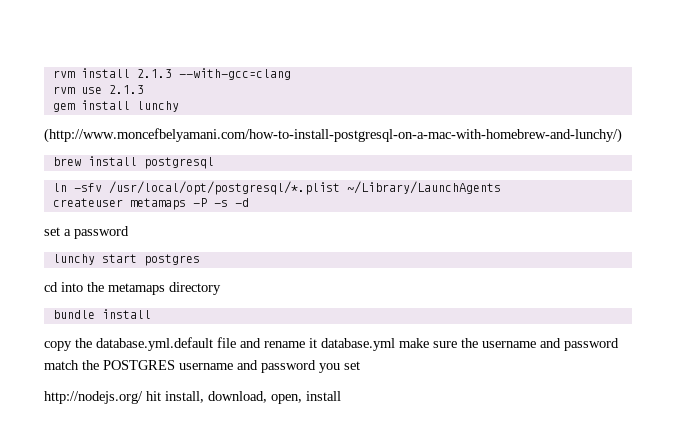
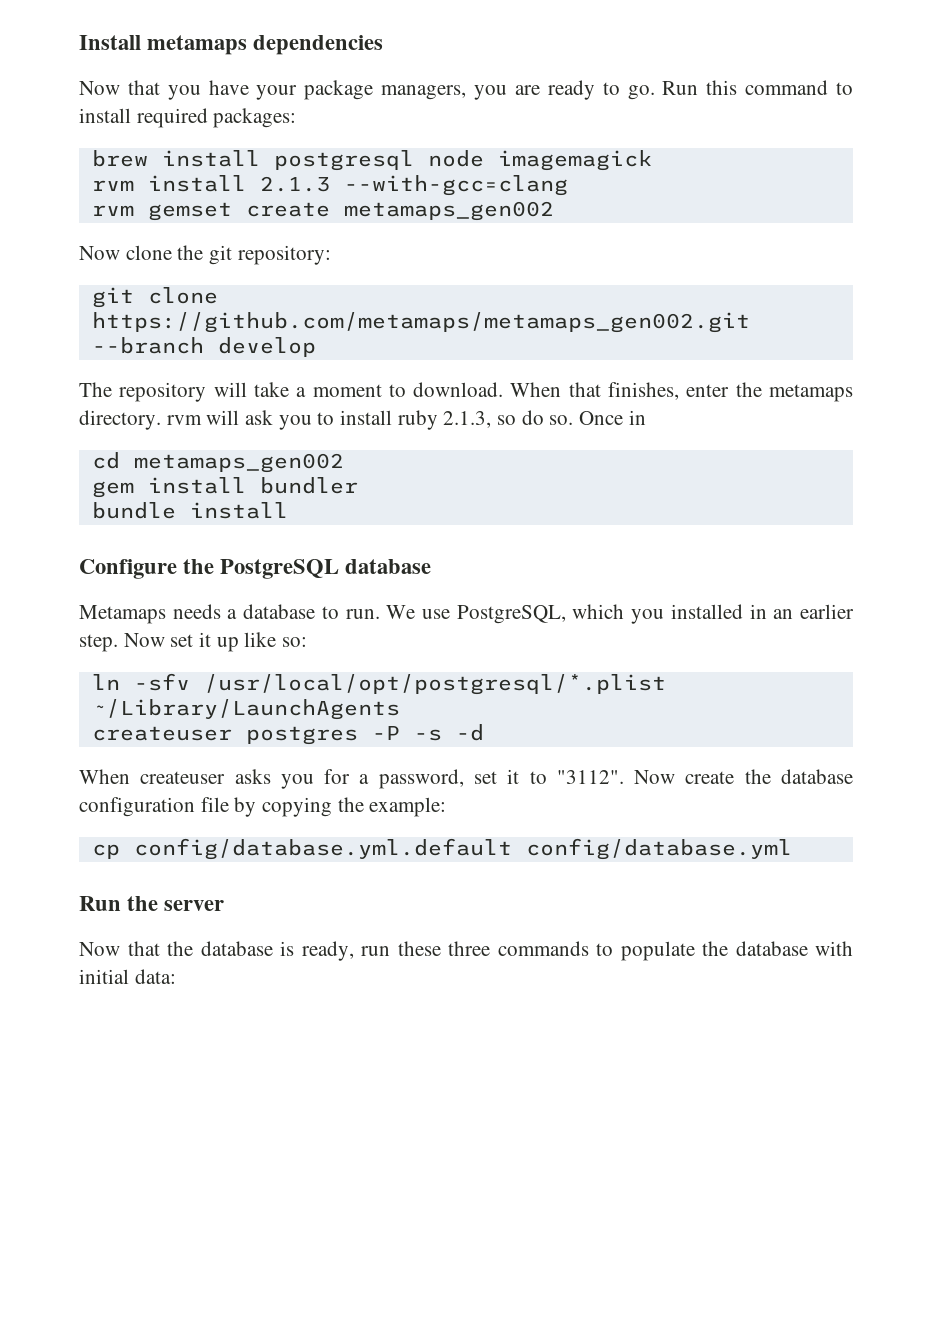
+ Install metamaps dependencies
+ Now that you have your package managers, you are ready to go. Run this command to install required packages:
+ brew install postgresql node imagemagick
- rvm use 2.1.3
- gem install lunchy
- (http://www.moncefbelyamani.com/how-to-install-postgresql-on-a-mac-with-homebrew-and-lunchy/)
- brew install postgresql
+ rvm gemset create metamaps_gen002
+ Now clone the git repository:
+ git clone https://github.com/metamaps/metamaps_gen002.git --branch develop
+ The repository will take a moment to download. When that finishes, enter the metamaps directory. rvm will ask you to install ruby 2.1.3, so do so. Once in
+ cd metamaps_gen002
+ gem install bundler
+ bundle install
+ Configure the PostgreSQL database
+ Metamaps needs a database to run. We use PostgreSQL, which you installed in an earlier step. Now set it up like so:
- createuser metamaps -P -s -d
+ createuser postgres -P -s -d
- set a password
- lunchy start postgres
- cd into the metamaps directory
- bundle install
- copy the database.yml.default file and rename it database.yml make sure the username and password match the POSTGRES username and password you set
- http://nodejs.org/ hit install, download, open, install
+ When createuser asks you for a password, set it to "3112". Now create the database configuration file by copying the example:
+ cp config/database.yml.default config/database.yml
+ Run the server
+ Now that the database is ready, run these three commands to populate the database with initial data:

